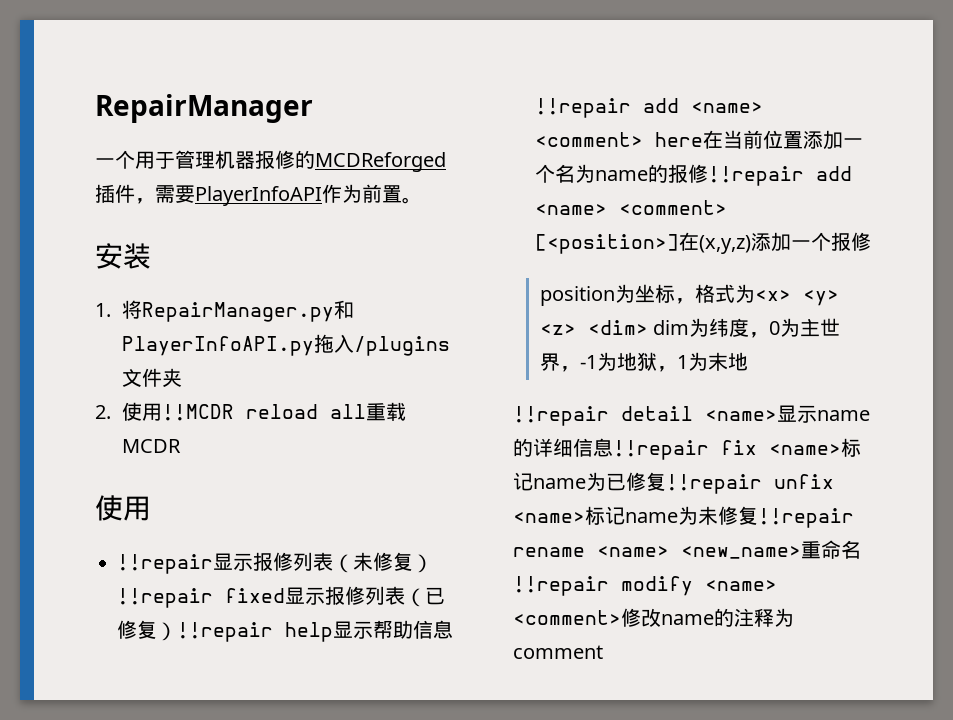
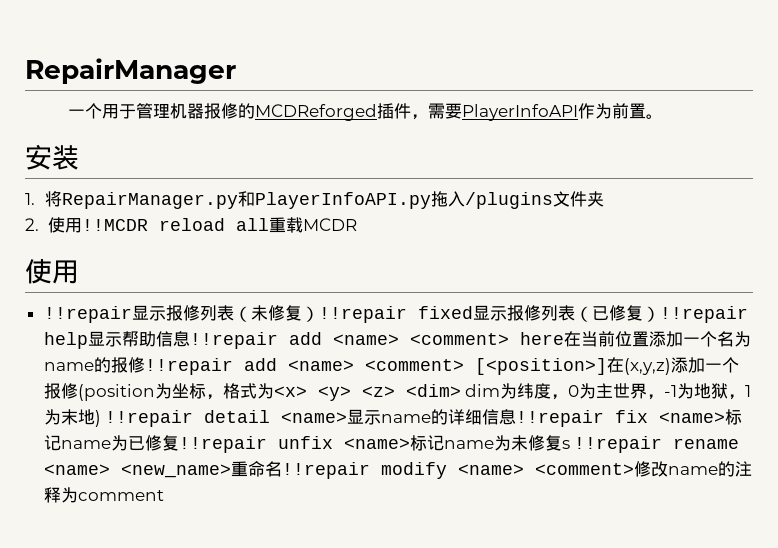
- !!repair显示报修列表（未修复）!!repair fixed显示报修列表（已修复）!!repair help显示帮助信息!!repair add <name> <comment> here在当前位置添加一个名为name的报修!!repair add <name> <comment> [<position>]在(x,y,z)添加一个报修
- position为坐标，格式为<x> <y> <z> <dim> dim为纬度，0为主世界，-1为地狱，1为末地
- !!repair detail <name>显示name的详细信息!!repair fix <name>标记name为已修复!!repair unfix <name>标记name为未修复!!repair rename <name> <new_name>重命名!!repair modify <name> <comment>修改name的注释为comment
+ !!repair显示报修列表（未修复）!!repair fixed显示报修列表（已修复）!!repair help显示帮助信息!!repair add <name> <comment> here在当前位置添加一个名为name的报修!!repair add <name> <comment> [<position>]在(x,y,z)添加一个报修(position为坐标，格式为<x> <y> <z> <dim> dim为纬度，0为主世界，-1为地狱，1为末地) !!repair detail <name>显示name的详细信息!!repair fix <name>标记name为已修复!!repair unfix <name>标记name为未修复s !!repair rename <name> <new_name>重命名!!repair modify <name> <comment>修改name的注释为comment

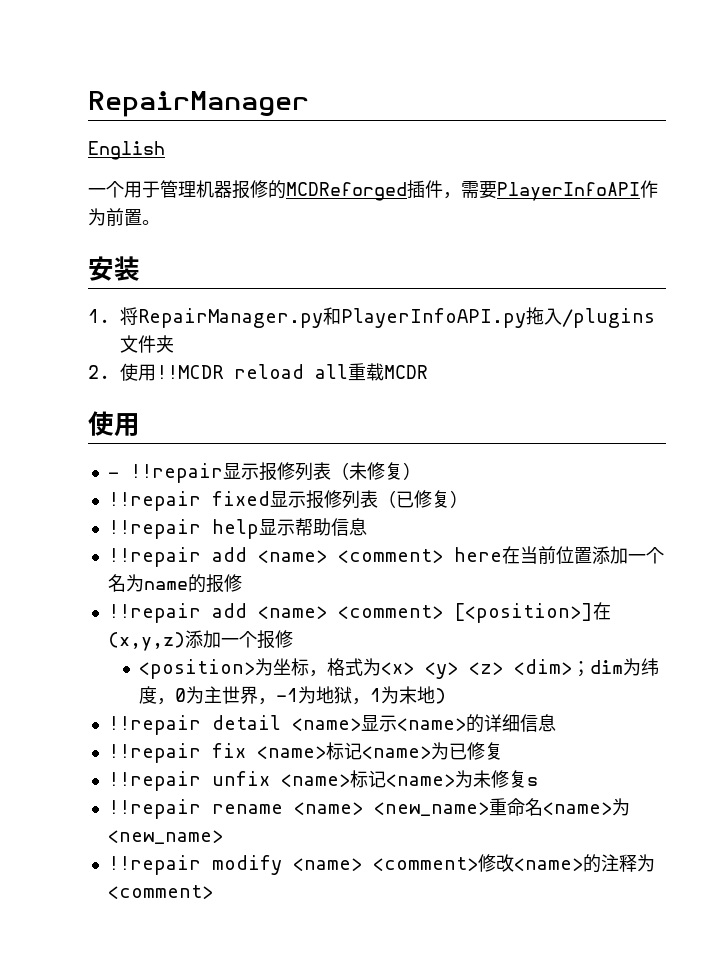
+ English
- !!repair显示报修列表（未修复）!!repair fixed显示报修列表（已修复）!!repair help显示帮助信息!!repair add <name> <comment> here在当前位置添加一个名为name的报修!!repair add <name> <comment> [<position>]在(x,y,z)添加一个报修(position为坐标，格式为<x> <y> <z> <dim> dim为纬度，0为主世界，-1为地狱，1为末地) !!repair detail <name>显示name的详细信息!!repair fix <name>标记name为已修复!!repair unfix <name>标记name为未修复s !!repair rename <name> <new_name>重命名!!repair modify <name> <comment>修改name的注释为comment
+ - !!repair显示报修列表（未修复）
+ !!repair fixed显示报修列表（已修复）
+ !!repair help显示帮助信息
+ !!repair add <name> <comment> here在当前位置添加一个名为name的报修
+ !!repair add <name> <comment> [<position>]在(x,y,z)添加一个报修
+ <position>为坐标，格式为<x> <y> <z> <dim>；dim为纬度，0为主世界，-1为地狱，1为末地)
+ !!repair detail <name>显示<name>的详细信息
+ !!repair fix <name>标记<name>为已修复
+ !!repair unfix <name>标记<name>为未修复s
+ !!repair rename <name> <new_name>重命名<name>为<new_name>
+ !!repair modify <name> <comment>修改<name>的注释为<comment>

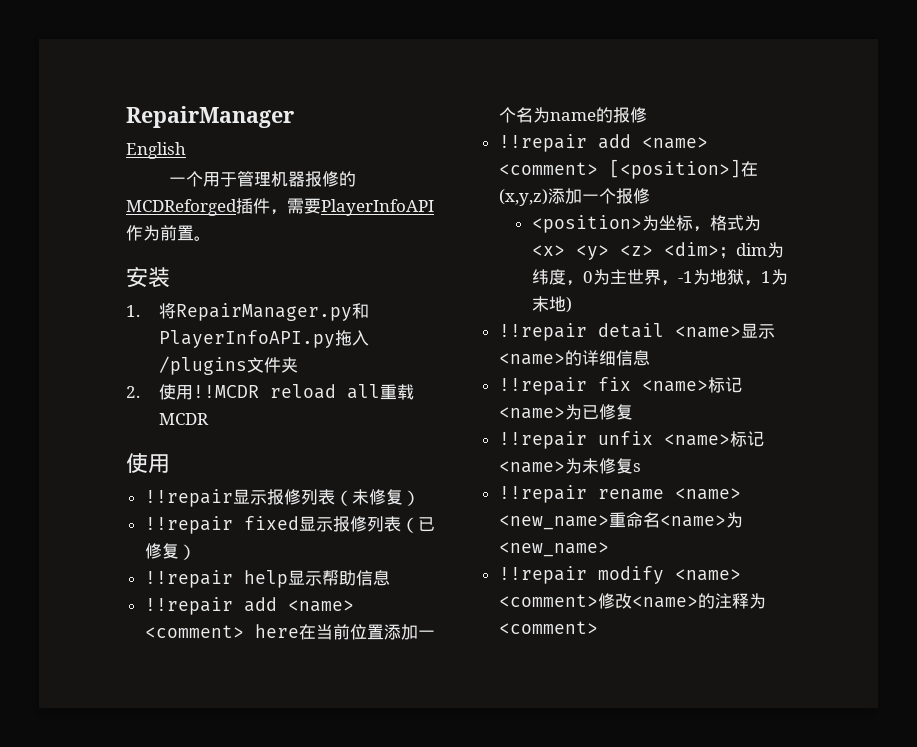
- - !!repair显示报修列表（未修复）
+ !!repair显示报修列表（未修复）

